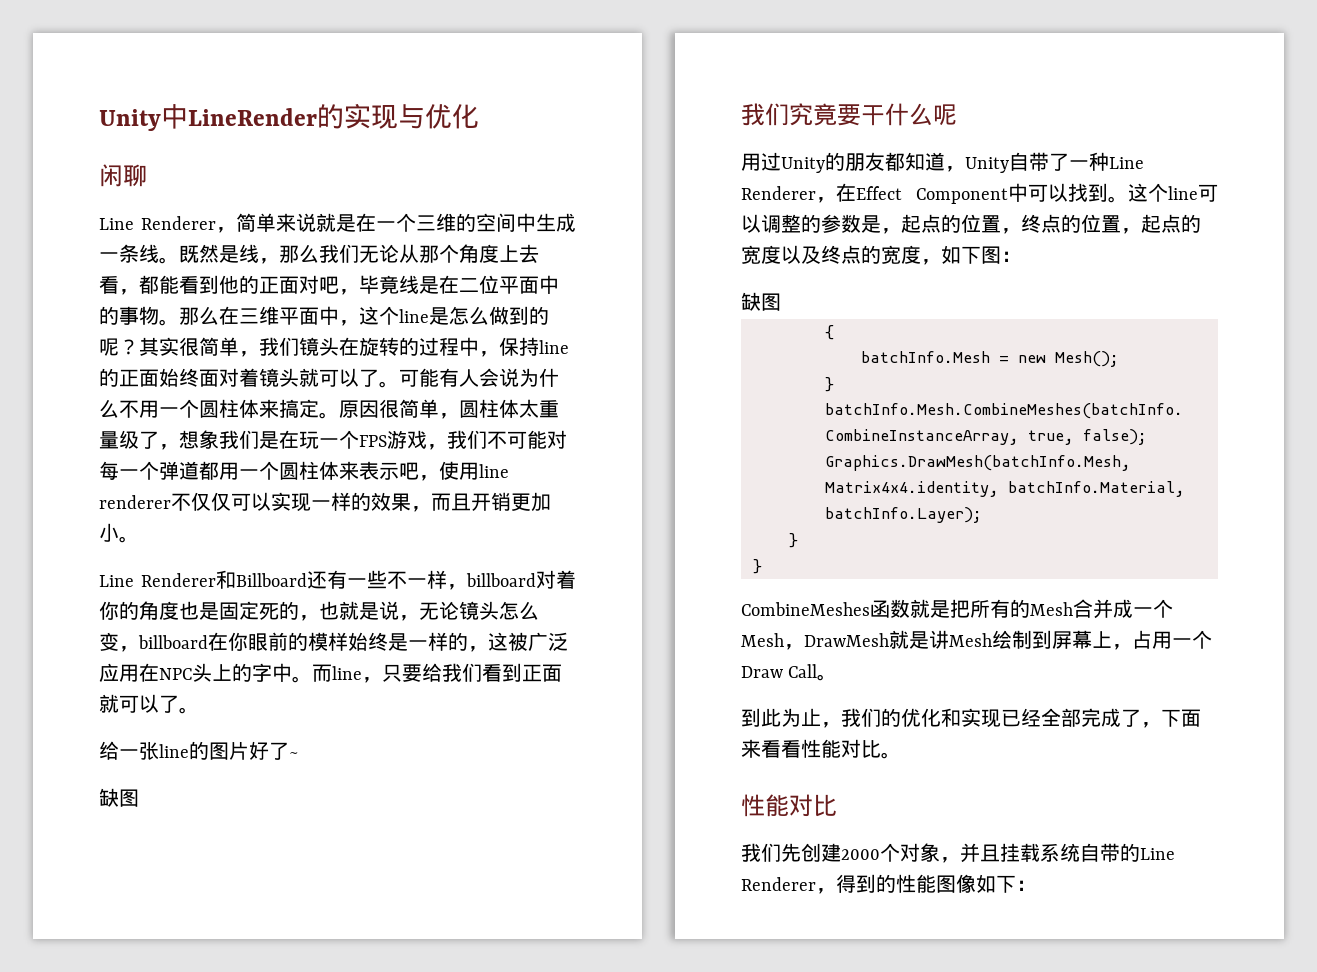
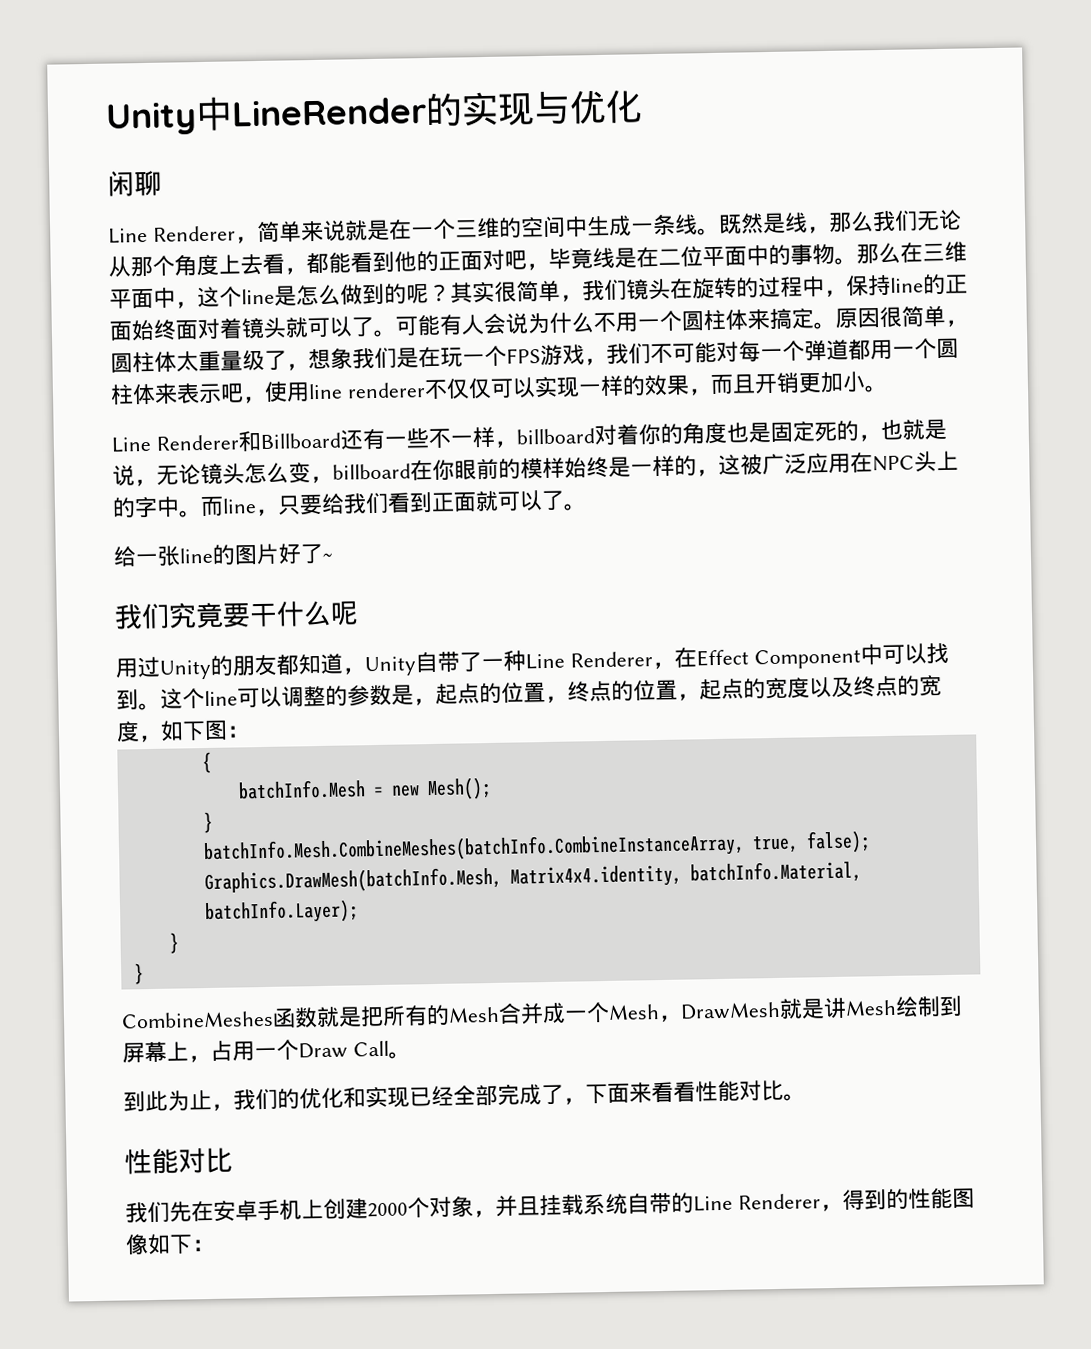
  给一张line的图片好了~
- 缺图
  这个line可以调整的参数是，起点的位置，终点的位置，起点的宽度以及终点的宽度，如下图：
- 缺图
- 我们先创建2000个对象，并且挂载系统自带的Line Renderer，得到的性能图像如下：
+ 我们先在安卓手机上创建2000个对象，并且挂载系统自带的Line Renderer，得到的性能图像如下：

